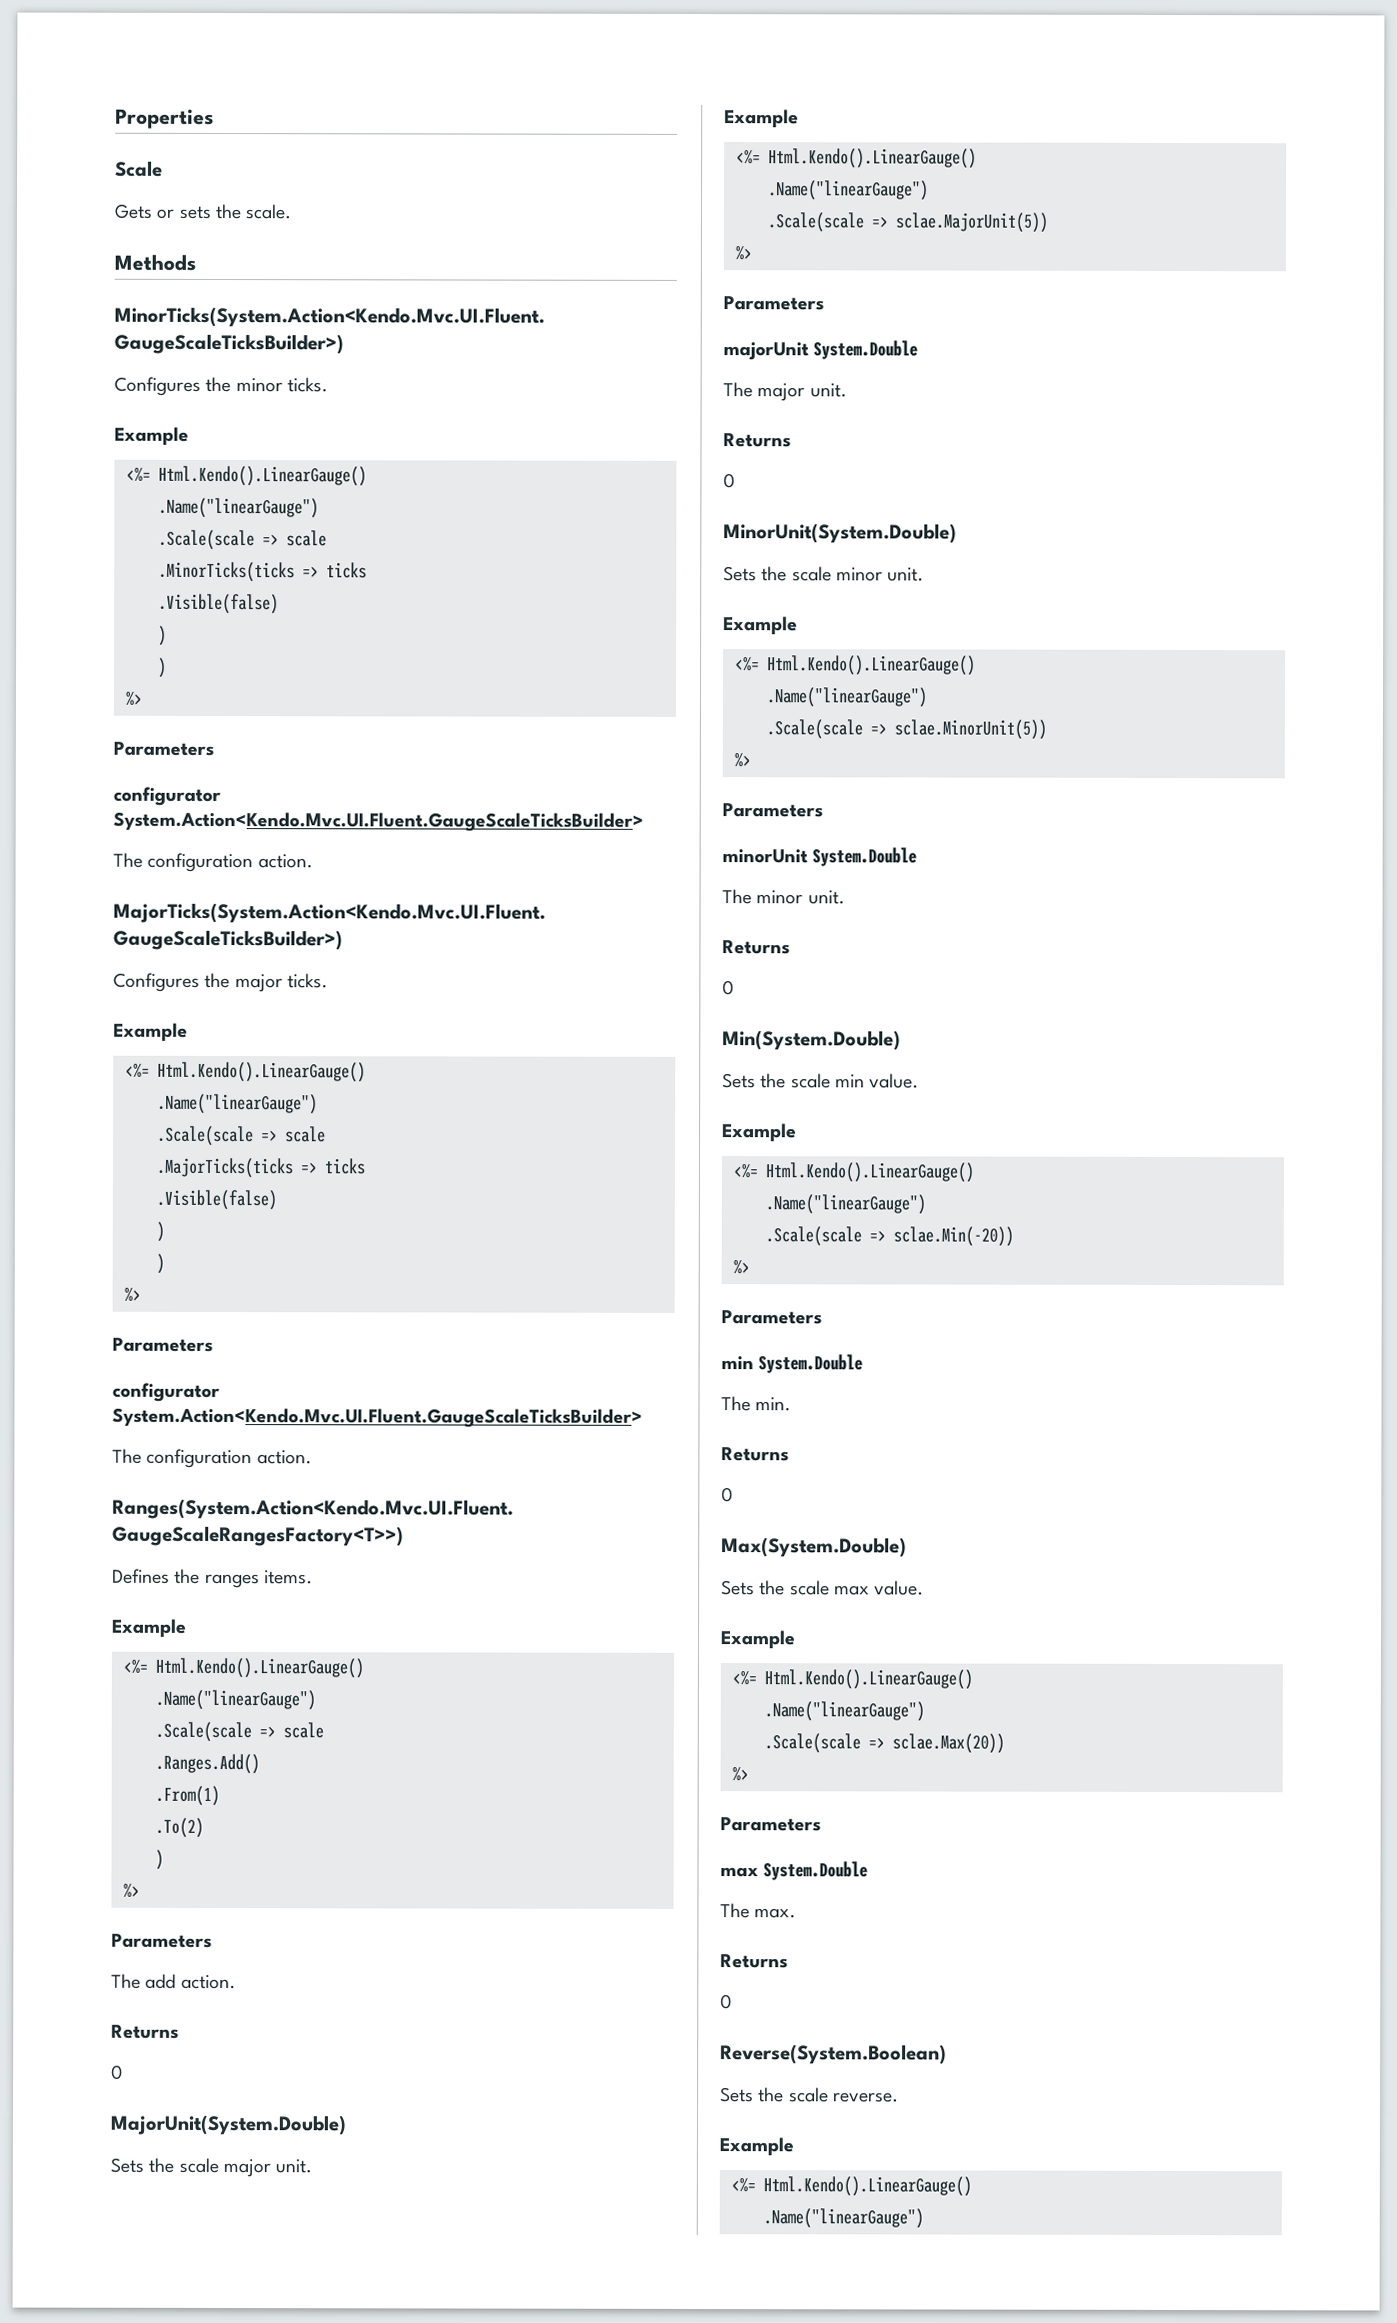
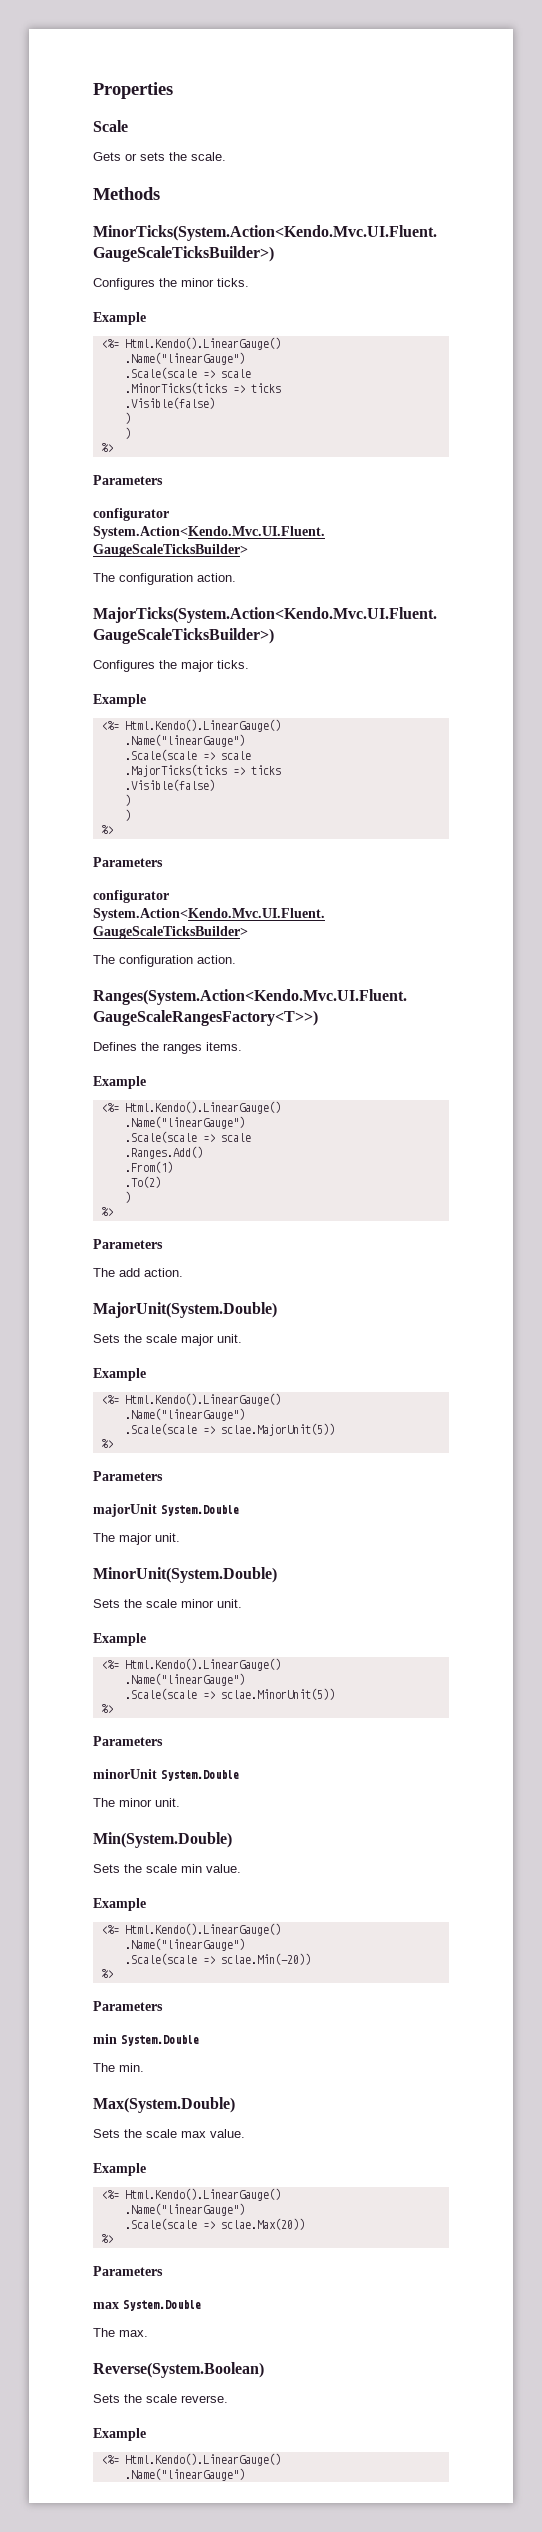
  The add action.
- Returns
- 0
  The major unit.
- Returns
- 0
  The minor unit.
- Returns
- 0
  The min.
- Returns
- 0
  The max.
- Returns
- 0

